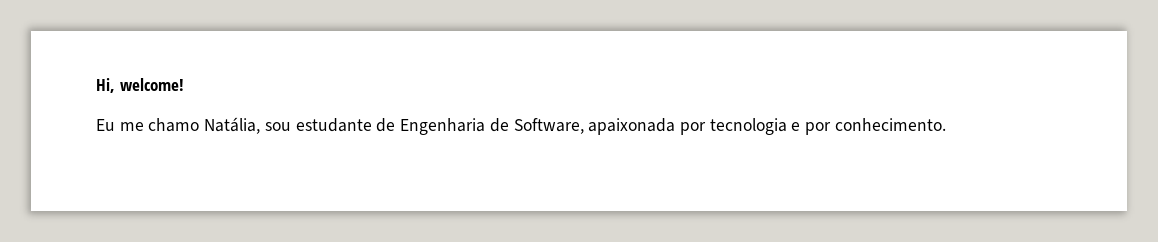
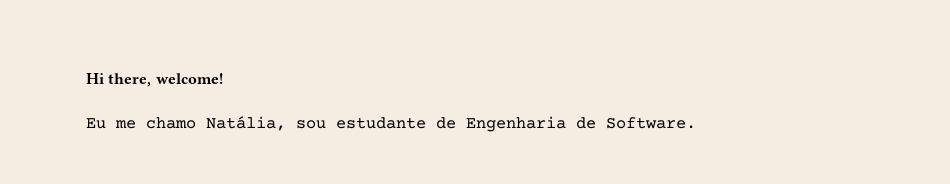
- Hi, welcome!
+ Hi there, welcome!
- Eu me chamo Natália, sou estudante de Engenharia de Software, apaixonada por tecnologia e por conhecimento.
+ Eu me chamo Natália, sou estudante de Engenharia de Software.

